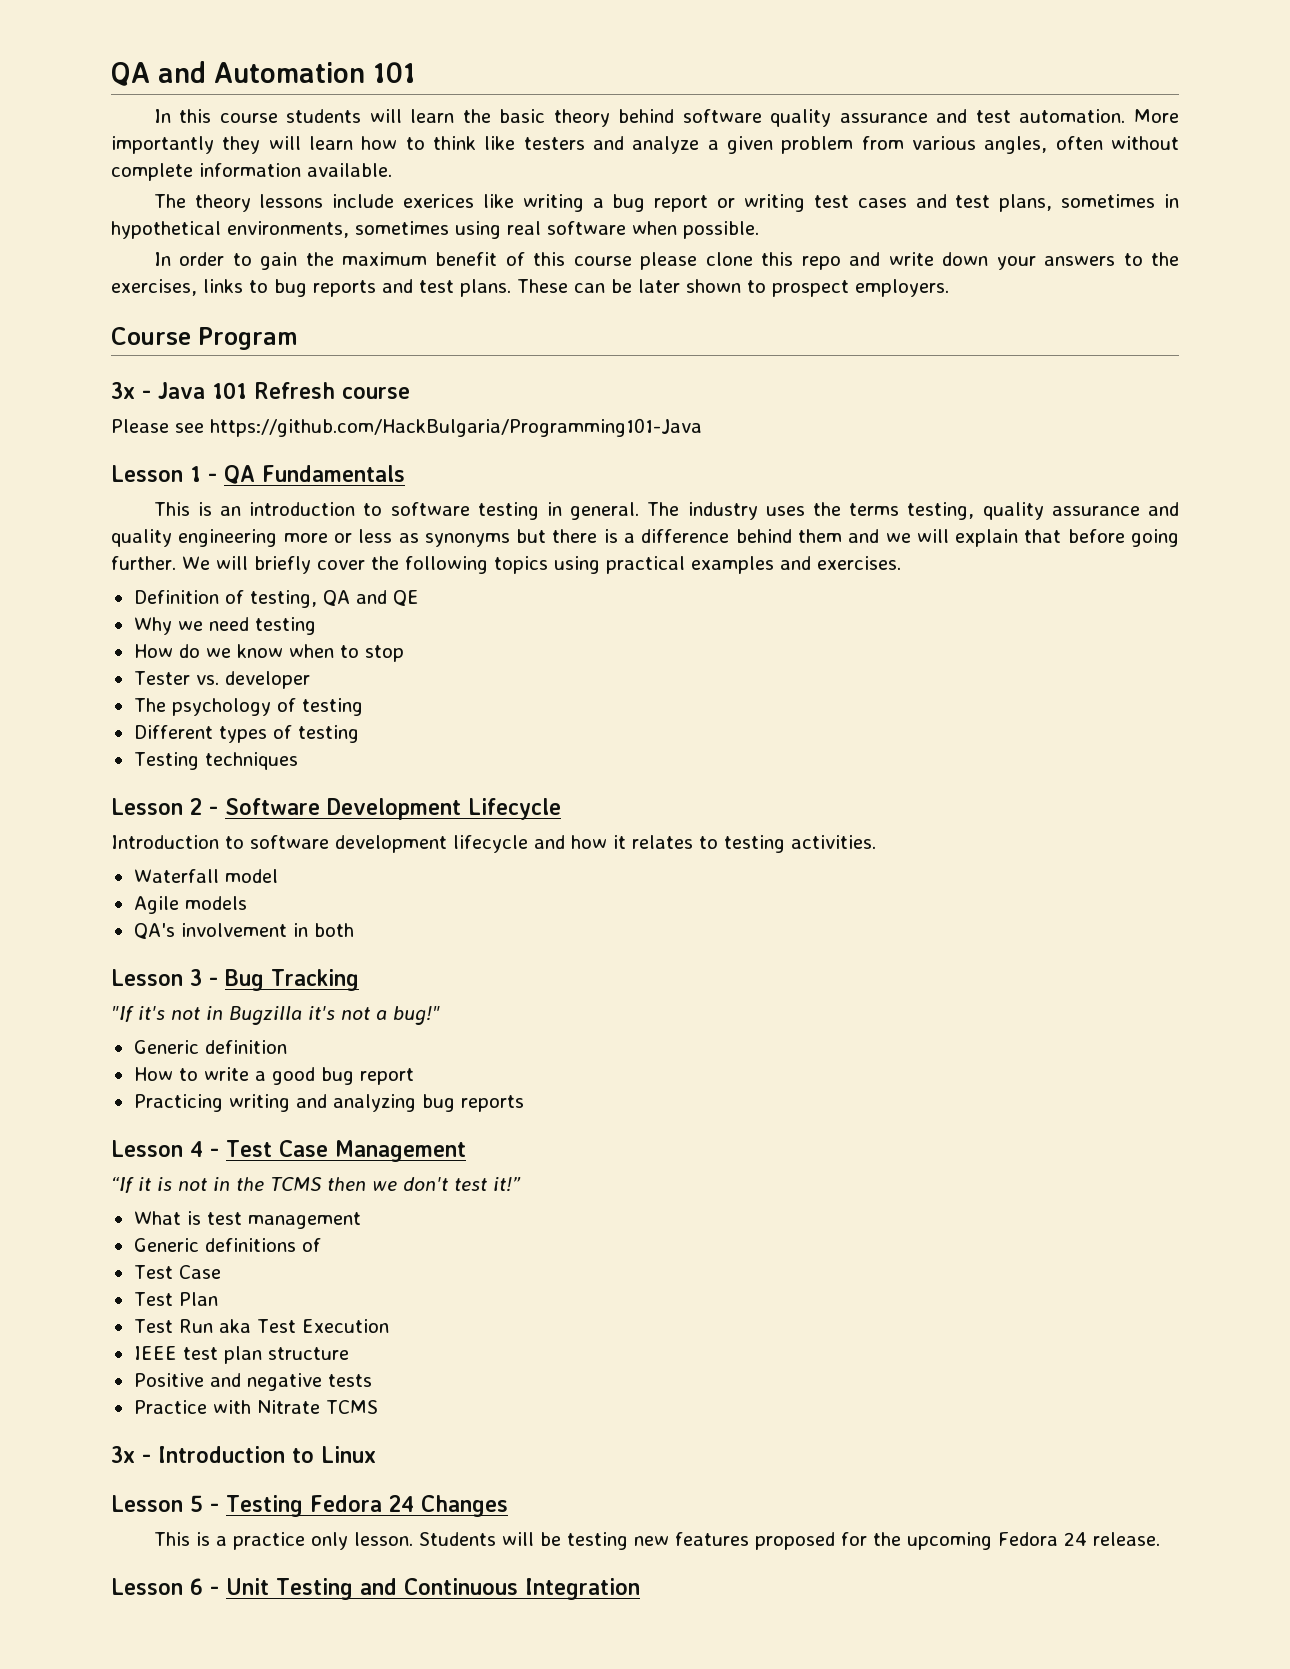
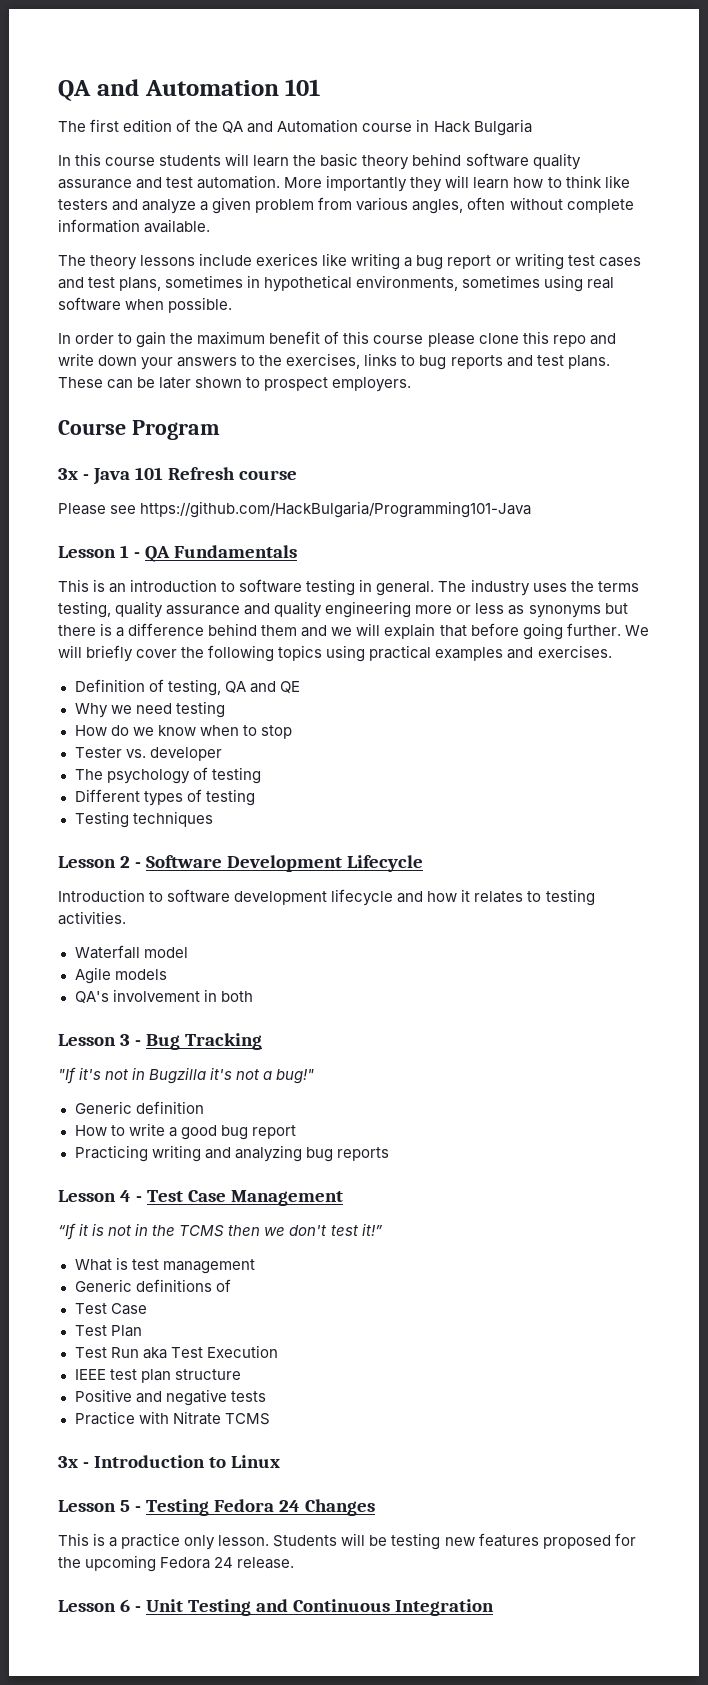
+ The first edition of the QA and Automation course in Hack Bulgaria

